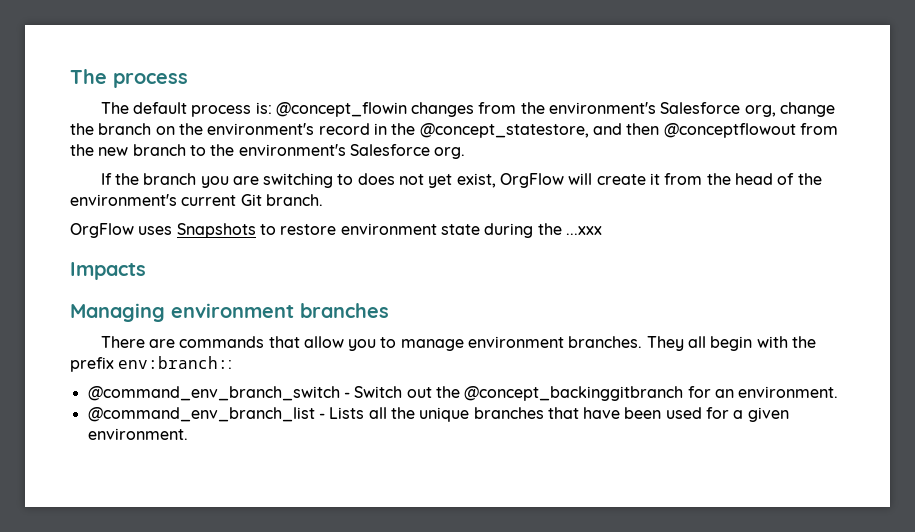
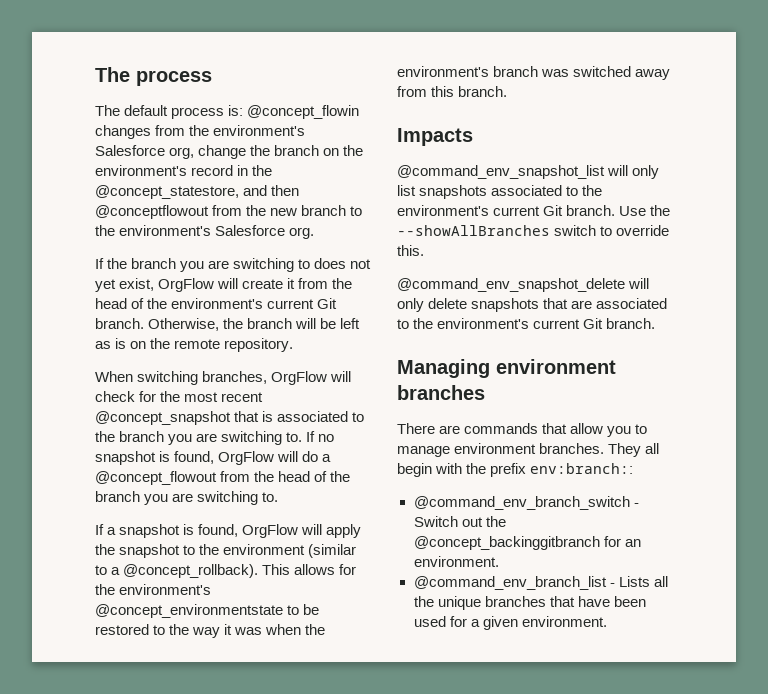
- If the branch you are switching to does not yet exist, OrgFlow will create it from the head of the environment's current Git branch.
- OrgFlow uses Snapshots to restore environment state during the ...xxx
+ If the branch you are switching to does not yet exist, OrgFlow will create it from the head of the environment's current Git branch. Otherwise, the branch will be left as is on the remote repository.
+ When switching branches, OrgFlow will check for the most recent @concept_snapshot that is associated to the branch you are switching to. If no snapshot is found, OrgFlow will do a @concept_flowout from the head of the branch you are switching to.
+ If a snapshot is found, OrgFlow will apply the snapshot to the environment (similar to a @concept_rollback). This allows for the environment's @concept_environmentstate to be restored to the way it was when the environment's branch was switched away from this branch.
  Impacts
+ @command_env_snapshot_list will only list snapshots associated to the environment's current Git branch. Use the --showAllBranches switch to override this.
+ @command_env_snapshot_delete will only delete snapshots that are associated to the environment's current Git branch.

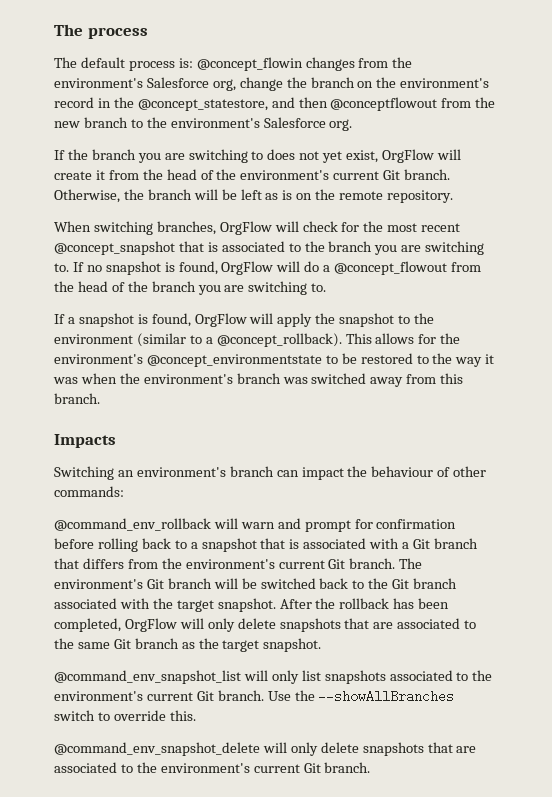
+ Switching an environment's branch can impact the behaviour of other commands:
+ @command_env_rollback will warn and prompt for confirmation before rolling back to a snapshot that is associated with a Git branch that differs from the environment's current Git branch. The environment's Git branch will be switched back to the Git branch associated with the target snapshot. After the rollback has been completed, OrgFlow will only delete snapshots that are associated to the same Git branch as the target snapshot.
- Managing environment branches
- There are commands that allow you to manage environment branches. They all begin with the prefix env:branch::
- @command_env_branch_switch - Switch out the @concept_backinggitbranch for an environment.
- @command_env_branch_list - Lists all the unique branches that have been used for a given environment.

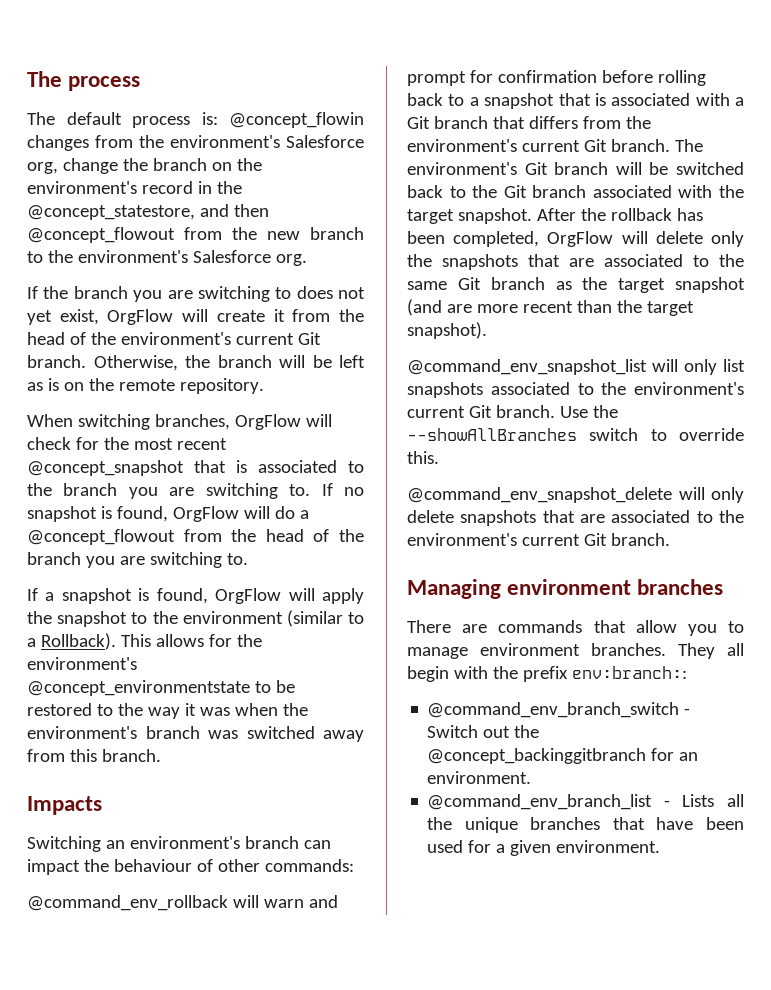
- The default process is: @concept_flowin changes from the environment's Salesforce org, change the branch on the environment's record in the @concept_statestore, and then @conceptflowout from the new branch to the environment's Salesforce org.
+ The default process is: @concept_flowin changes from the environment's Salesforce org, change the branch on the environment's record in the @concept_statestore, and then @concept_flowout from the new branch to the environment's Salesforce org.
- If a snapshot is found, OrgFlow will apply the snapshot to the environment (similar to a @concept_rollback).
+ If a snapshot is found, OrgFlow will apply the snapshot to the environment (similar to a Rollback).
- After the rollback has been completed, OrgFlow will only delete snapshots that are associated to the same Git branch as the target snapshot.
+ After the rollback has been completed, OrgFlow will delete only the snapshots that are associated to the same Git branch as the target snapshot (and are more recent than the target snapshot).
+ Managing environment branches
+ There are commands that allow you to manage environment branches. They all begin with the prefix env:branch::
+ @command_env_branch_switch - Switch out the @concept_backinggitbranch for an environment.
+ @command_env_branch_list - Lists all the unique branches that have been used for a given environment.

